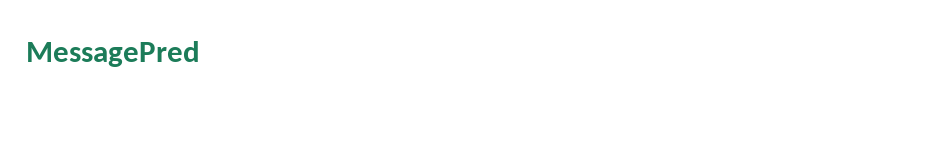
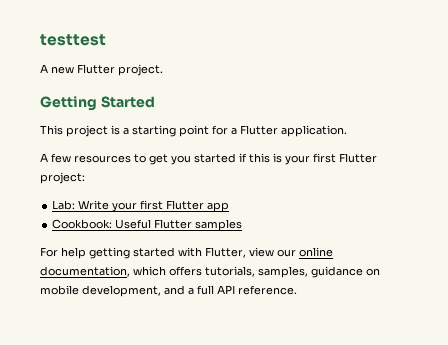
- MessagePred
+ testtest
+ A new Flutter project.
+ Getting Started
+ This project is a starting point for a Flutter application.
+ A few resources to get you started if this is your first Flutter project:
+ Lab: Write your first Flutter app
+ Cookbook: Useful Flutter samples
+ For help getting started with Flutter, view our online documentation, which offers tutorials, samples, guidance on mobile development, and a full API reference.

